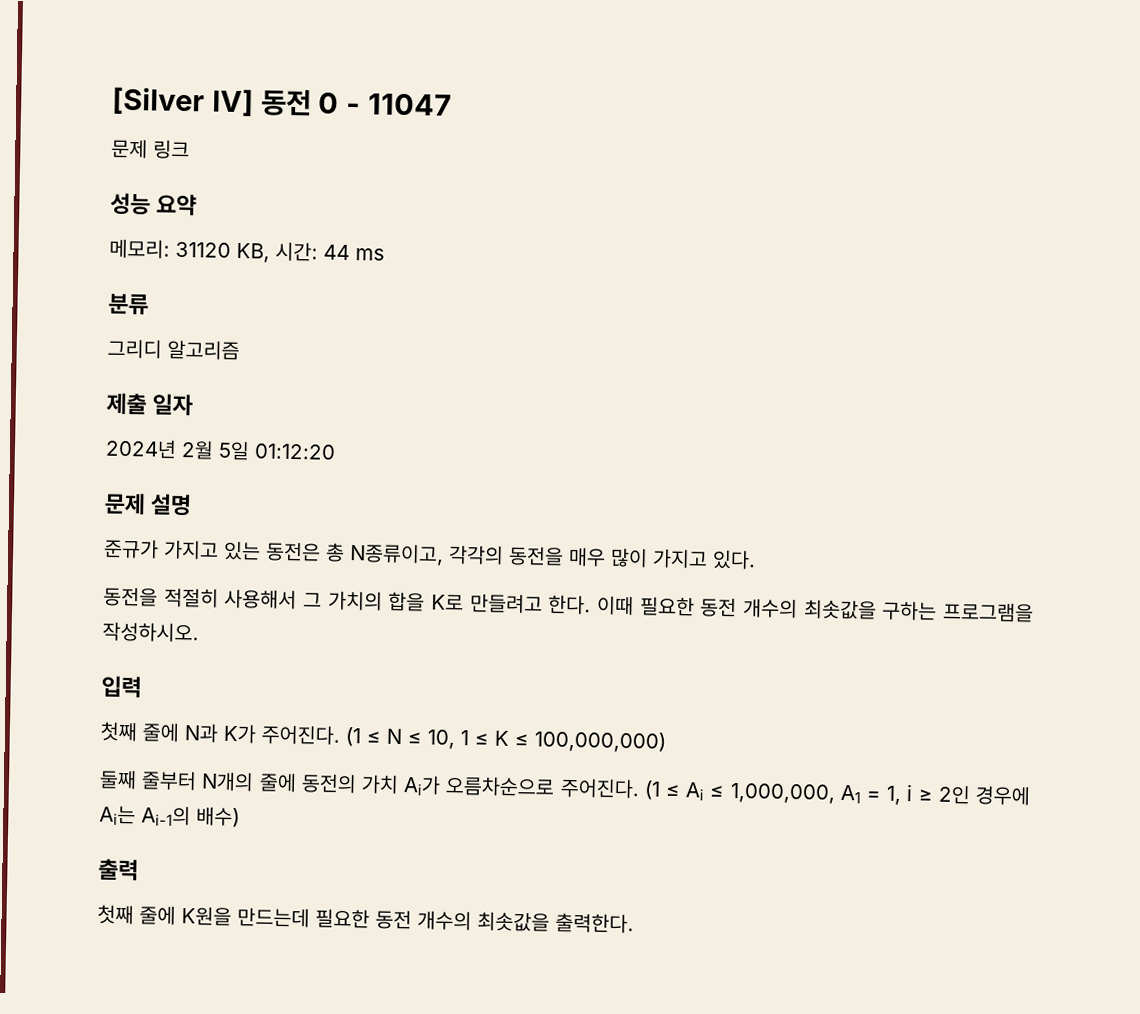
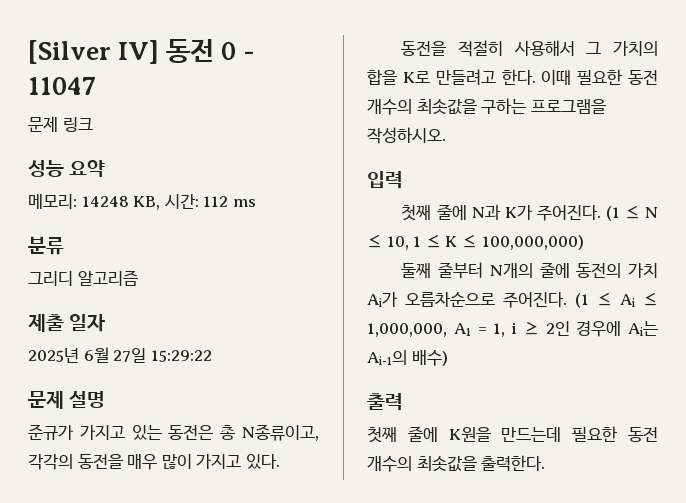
- 메모리: 31120 KB, 시간: 44 ms
+ 메모리: 14248 KB, 시간: 112 ms
- 2024년 2월 5일 01:12:20
+ 2025년 6월 27일 15:29:22

